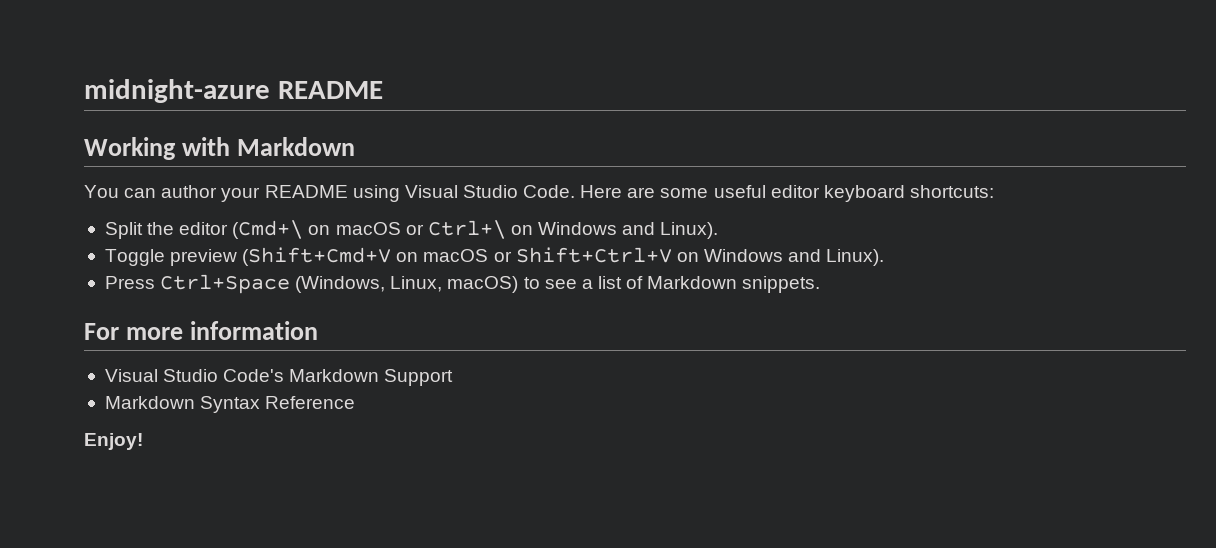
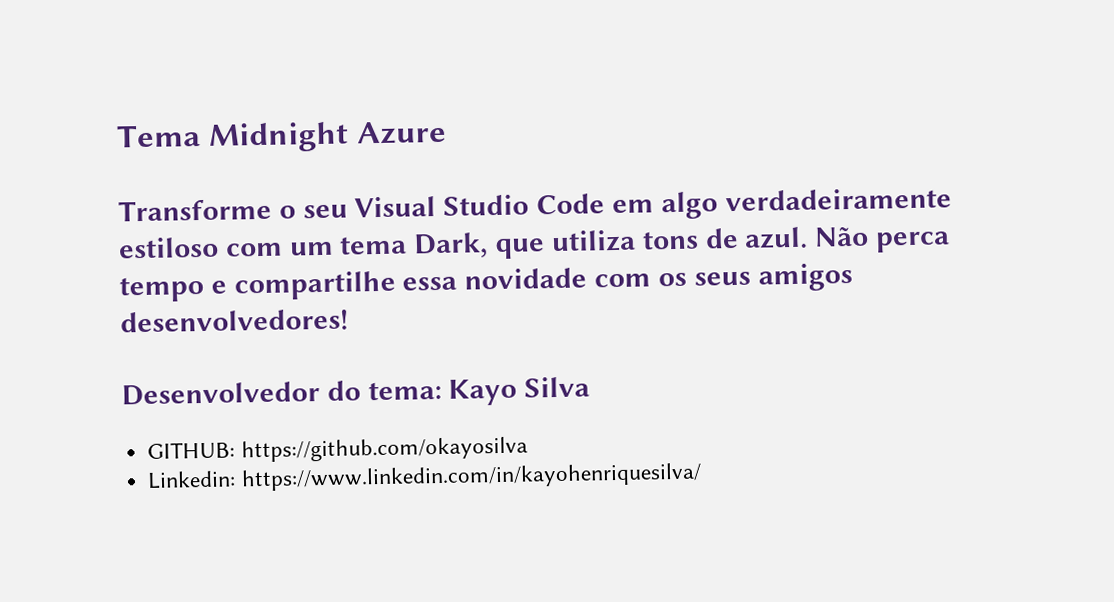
- midnight-azure README
- Working with Markdown
- You can author your README using Visual Studio Code. Here are some useful editor keyboard shortcuts:
- Split the editor (Cmd+\ on macOS or Ctrl+\ on Windows and Linux).
- Toggle preview (Shift+Cmd+V on macOS or Shift+Ctrl+V on Windows and Linux).
- Press Ctrl+Space (Windows, Linux, macOS) to see a list of Markdown snippets.
- For more information
- Visual Studio Code's Markdown Support
- Markdown Syntax Reference
- Enjoy!
+ Tema Midnight Azure
+ Transforme o seu Visual Studio Code em algo verdadeiramente estiloso com um tema Dark, que utiliza tons de azul. Não perca tempo e compartilhe essa novidade com os seus amigos desenvolvedores!
+ Desenvolvedor do tema: Kayo Silva
+ GITHUB: https://github.com/okayosilva
+ Linkedin: https://www.linkedin.com/in/kayohenriquesilva/

